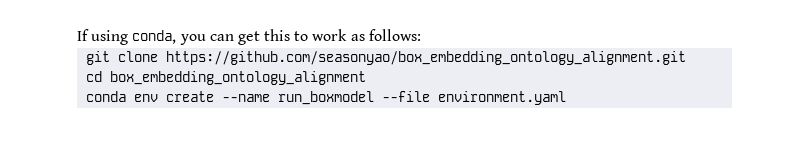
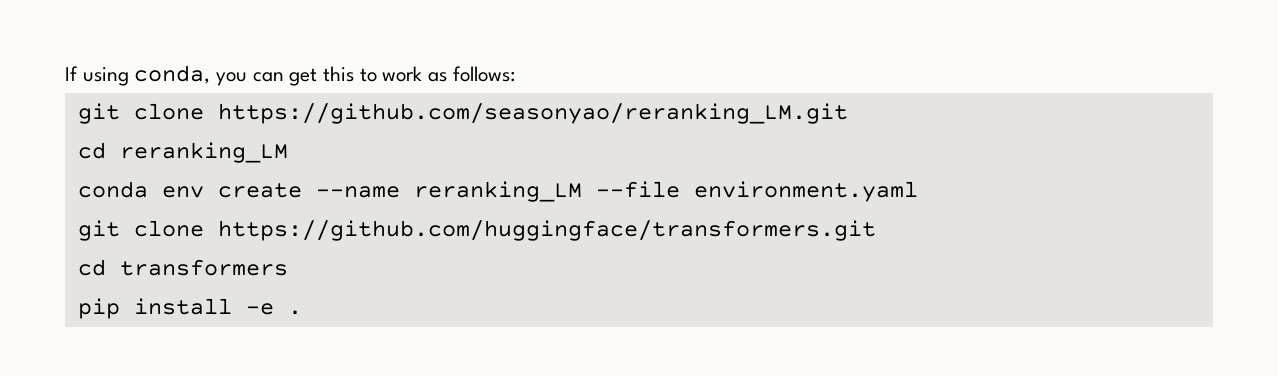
- git clone https://github.com/seasonyao/box_embedding_ontology_alignment.git
- cd box_embedding_ontology_alignment
+ git clone https://github.com/seasonyao/reranking_LM.git
+ cd reranking_LM
- conda env create --name run_boxmodel --file environment.yaml
+ conda env create --name reranking_LM --file environment.yaml
+ git clone https://github.com/huggingface/transformers.git
+ cd transformers
+ pip install -e .

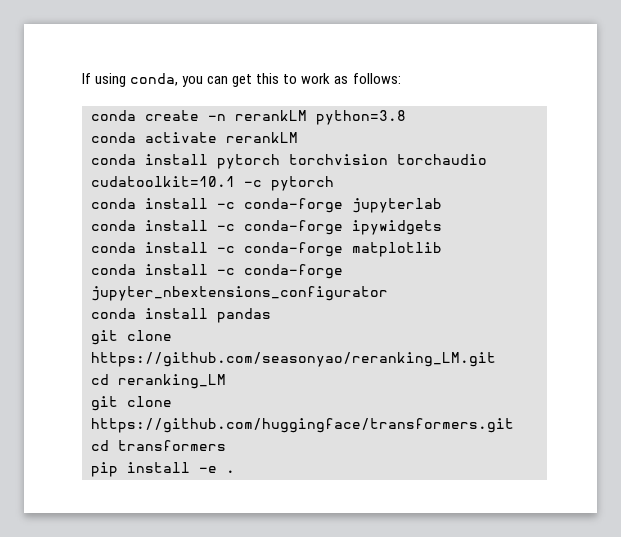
+ conda create -n rerankLM python=3.8
+ conda activate rerankLM
+ conda install pytorch torchvision torchaudio cudatoolkit=10.1 -c pytorch
+ conda install -c conda-forge jupyterlab
+ conda install -c conda-forge ipywidgets
+ conda install -c conda-forge matplotlib
+ conda install -c conda-forge jupyter_nbextensions_configurator
+ conda install pandas
- conda env create --name reranking_LM --file environment.yaml

